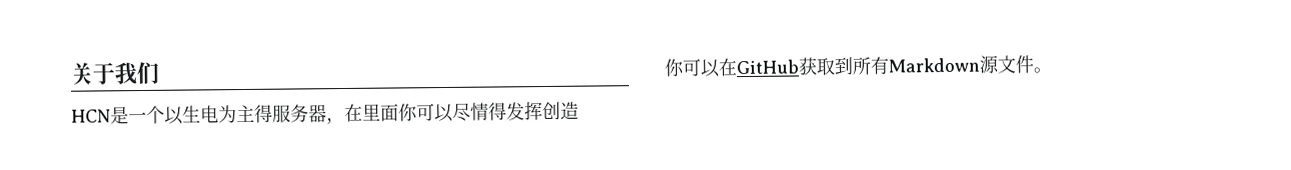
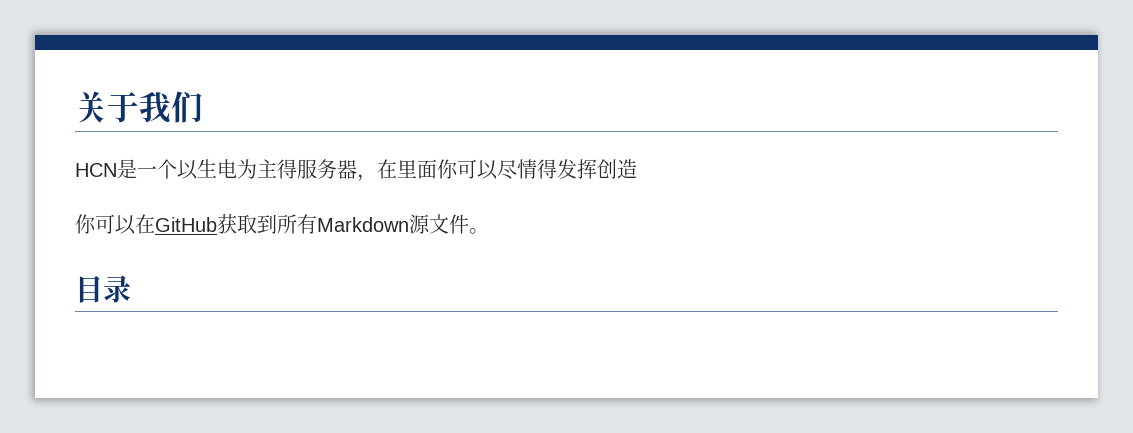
+ 目录

